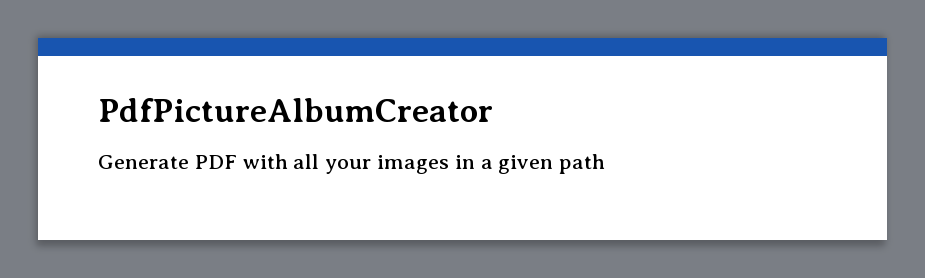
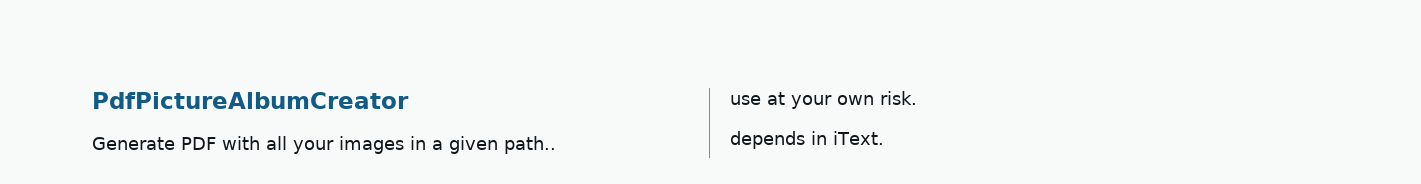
- Generate PDF with all your images in a given path
+ Generate PDF with all your images in a given path..
+ use at your own risk.
+ depends in iText.

